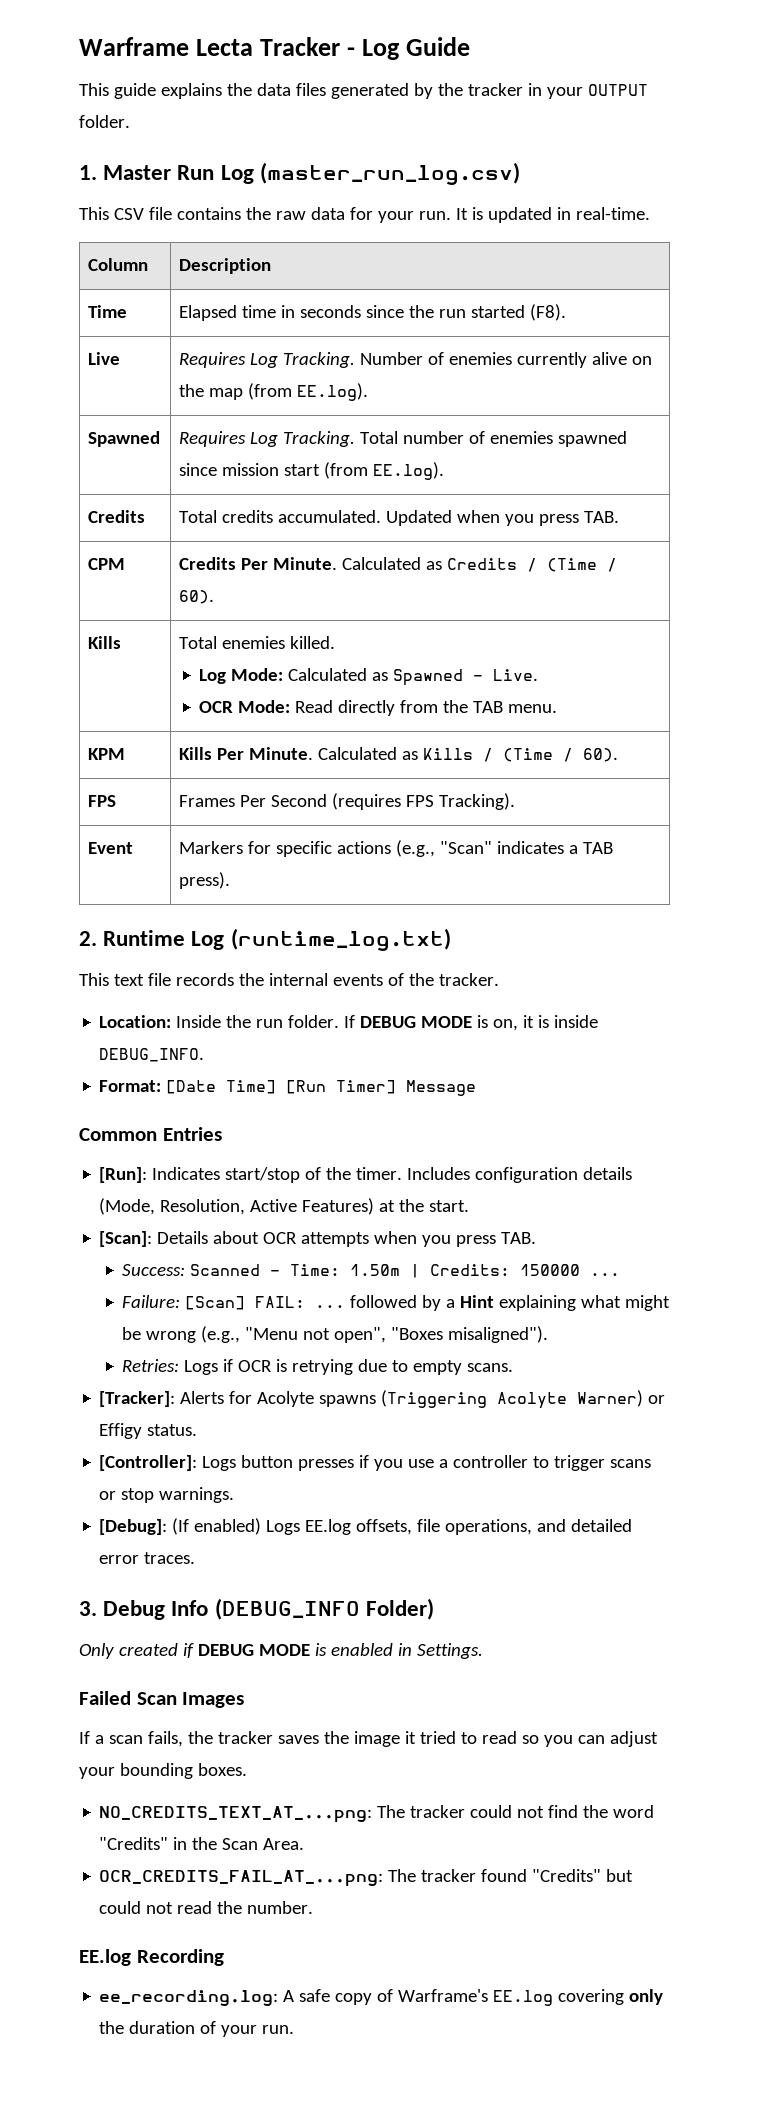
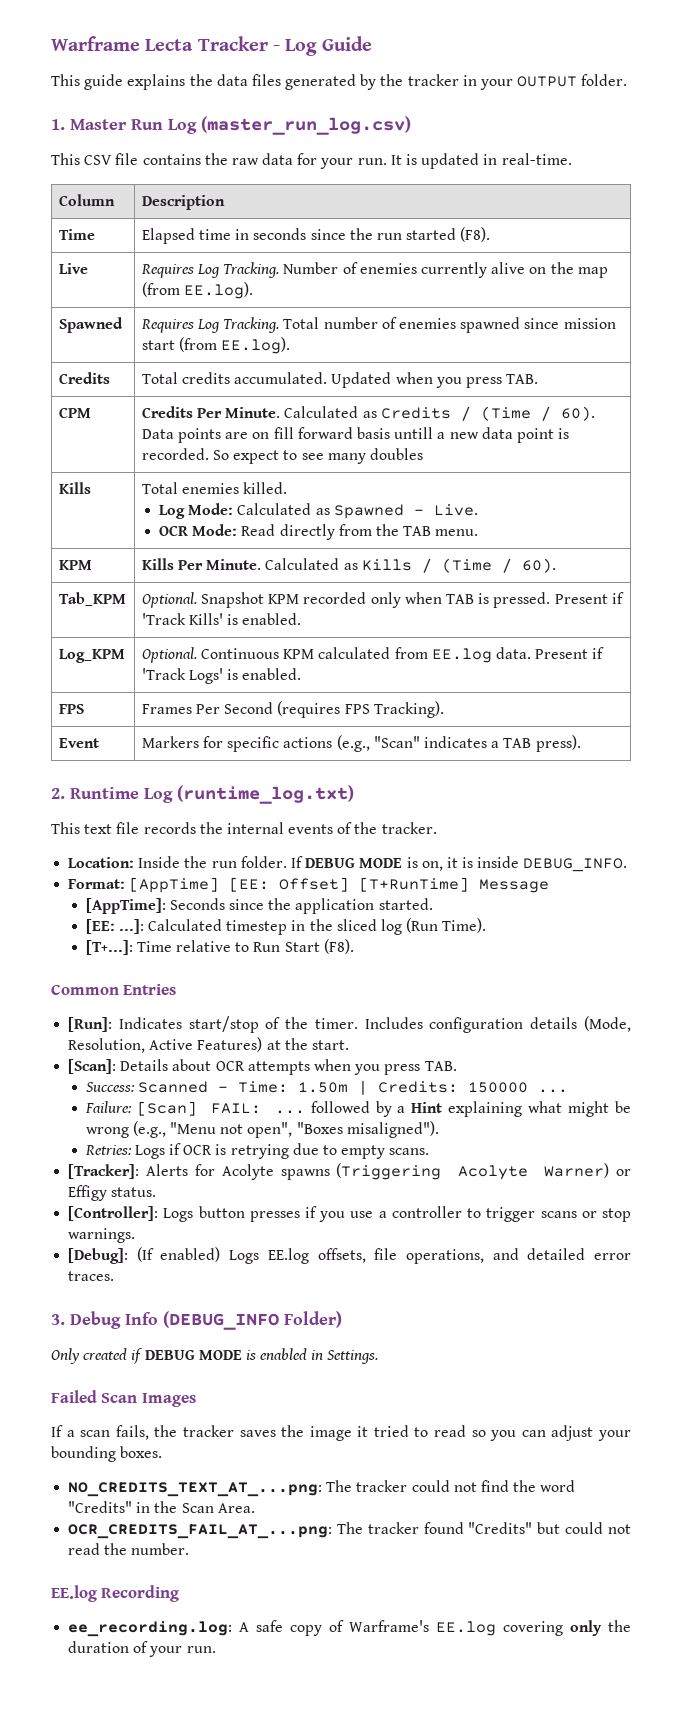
- CPM | Credits Per Minute. Calculated as Credits / (Time / 60).
+ CPM | Credits Per Minute. Calculated as Credits / (Time / 60). Data points are on fill forward basis untill a new data point is recorded. So expect to see many doubles
+ Tab_KPM | Optional. Snapshot KPM recorded only when TAB is pressed. Present if 'Track Kills' is enabled.
+ Log_KPM | Optional. Continuous KPM calculated from EE.log data. Present if 'Track Logs' is enabled.
- Format: [Date Time] [Run Timer] Message
+ Format: [AppTime] [EE: Offset] [T+RunTime] Message
+ [AppTime]: Seconds since the application started.
+ [EE: ...]: Calculated timestep in the sliced log (Run Time).
+ [T+...]: Time relative to Run Start (F8).

